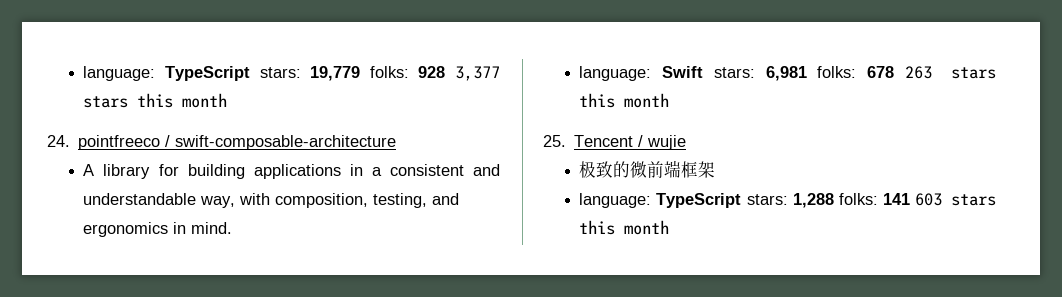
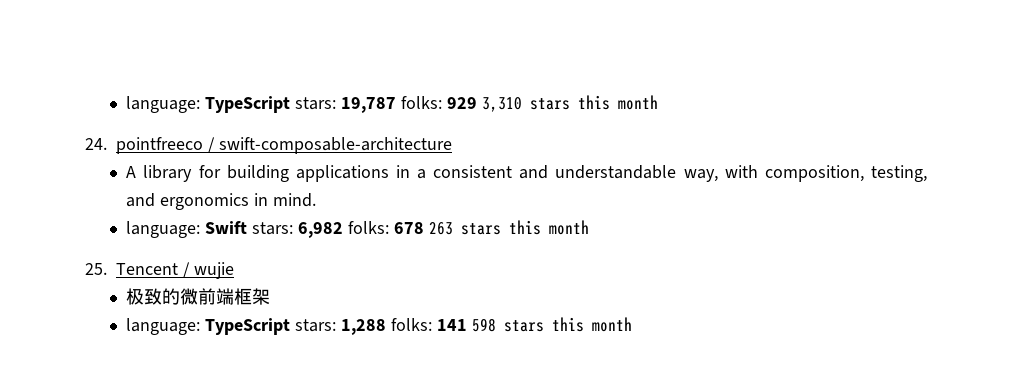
- language: TypeScript stars: 19,779 folks: 928 3,377 stars this month
+ language: TypeScript stars: 19,787 folks: 929 3,310 stars this month
- language: Swift stars: 6,981 folks: 678 263 stars this month
+ language: Swift stars: 6,982 folks: 678 263 stars this month
- language: TypeScript stars: 1,288 folks: 141 603 stars this month
+ language: TypeScript stars: 1,288 folks: 141 598 stars this month

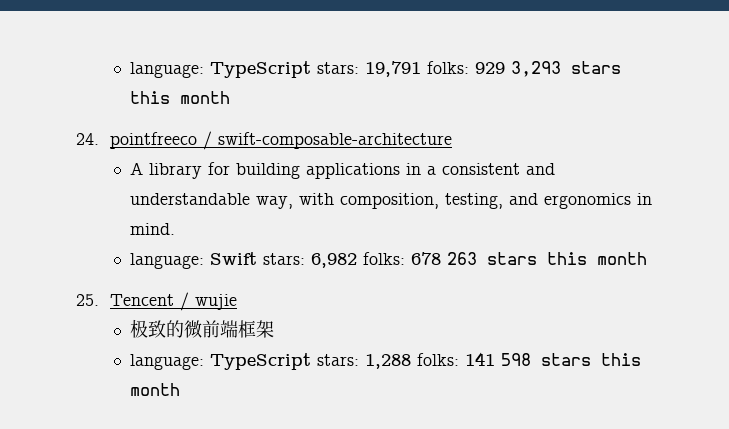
- language: TypeScript stars: 19,787 folks: 929 3,310 stars this month
+ language: TypeScript stars: 19,791 folks: 929 3,293 stars this month

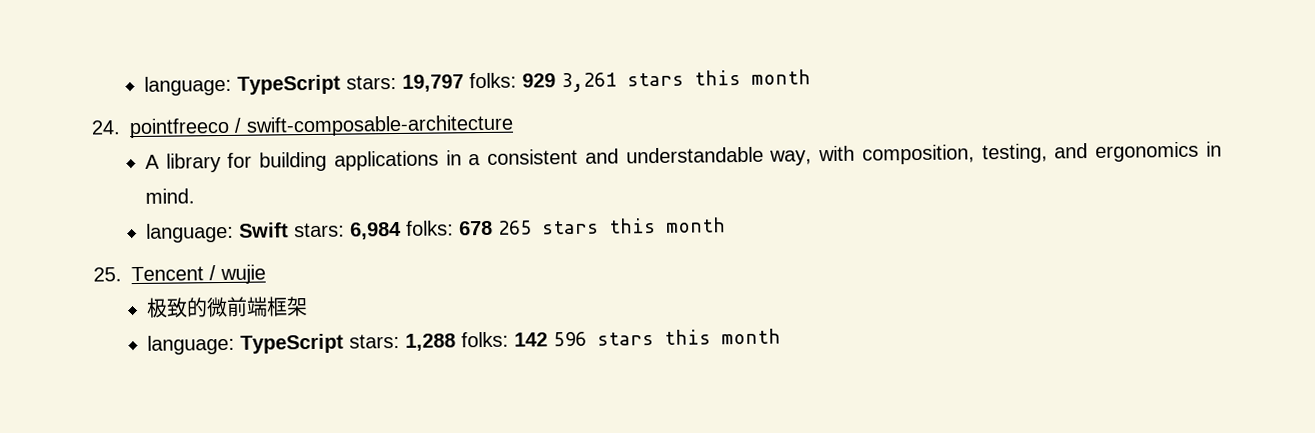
- language: TypeScript stars: 19,791 folks: 929 3,293 stars this month
+ language: TypeScript stars: 19,797 folks: 929 3,261 stars this month
- language: Swift stars: 6,982 folks: 678 263 stars this month
+ language: Swift stars: 6,984 folks: 678 265 stars this month
- language: TypeScript stars: 1,288 folks: 141 598 stars this month
+ language: TypeScript stars: 1,288 folks: 142 596 stars this month

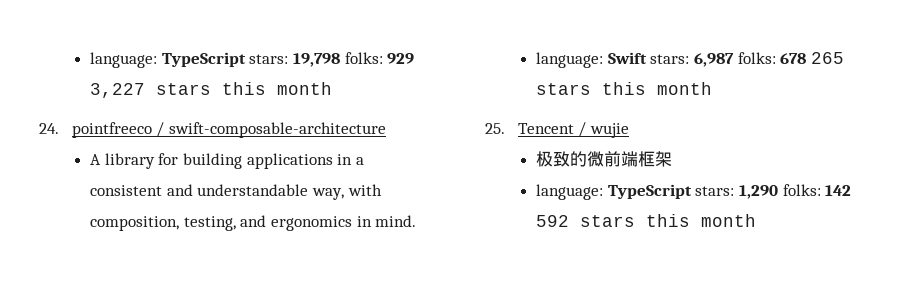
- language: TypeScript stars: 19,797 folks: 929 3,261 stars this month
+ language: TypeScript stars: 19,798 folks: 929 3,227 stars this month
- language: Swift stars: 6,984 folks: 678 265 stars this month
+ language: Swift stars: 6,987 folks: 678 265 stars this month
- language: TypeScript stars: 1,288 folks: 142 596 stars this month
+ language: TypeScript stars: 1,290 folks: 142 592 stars this month

